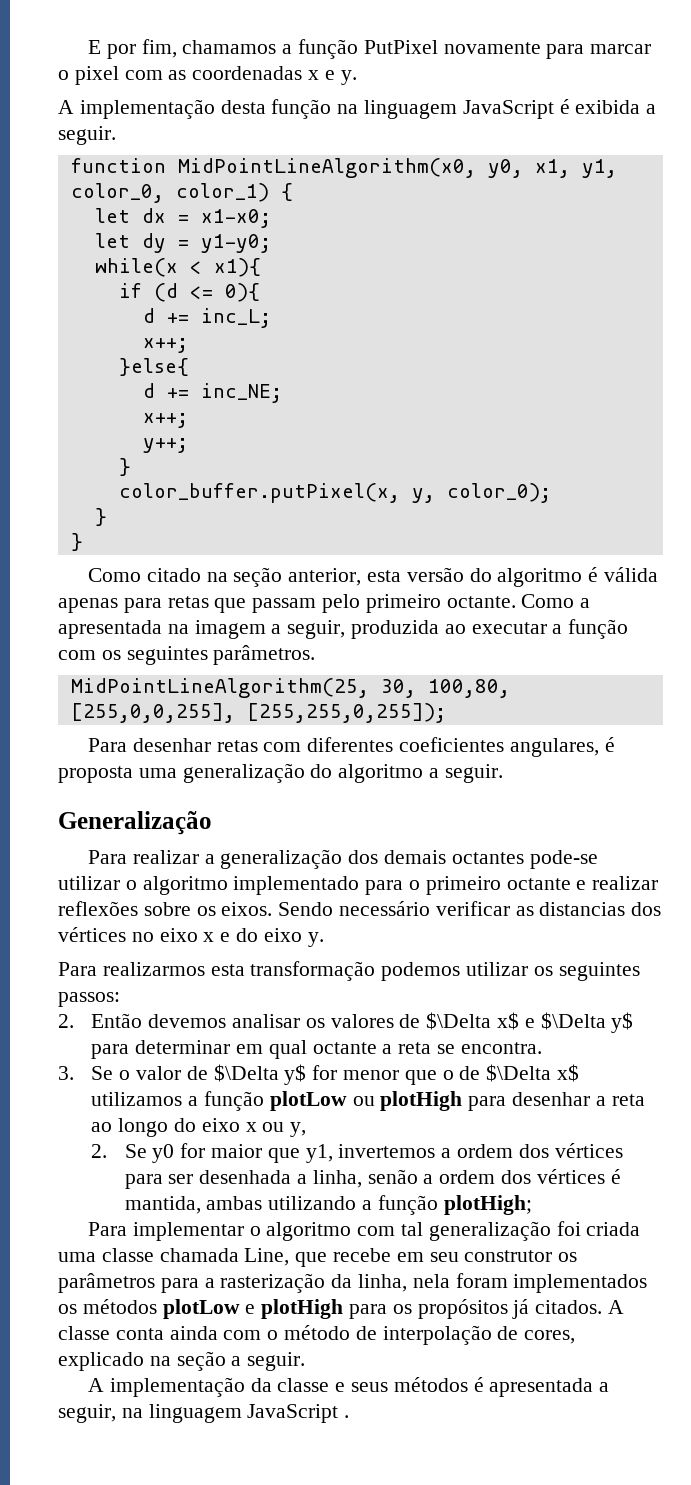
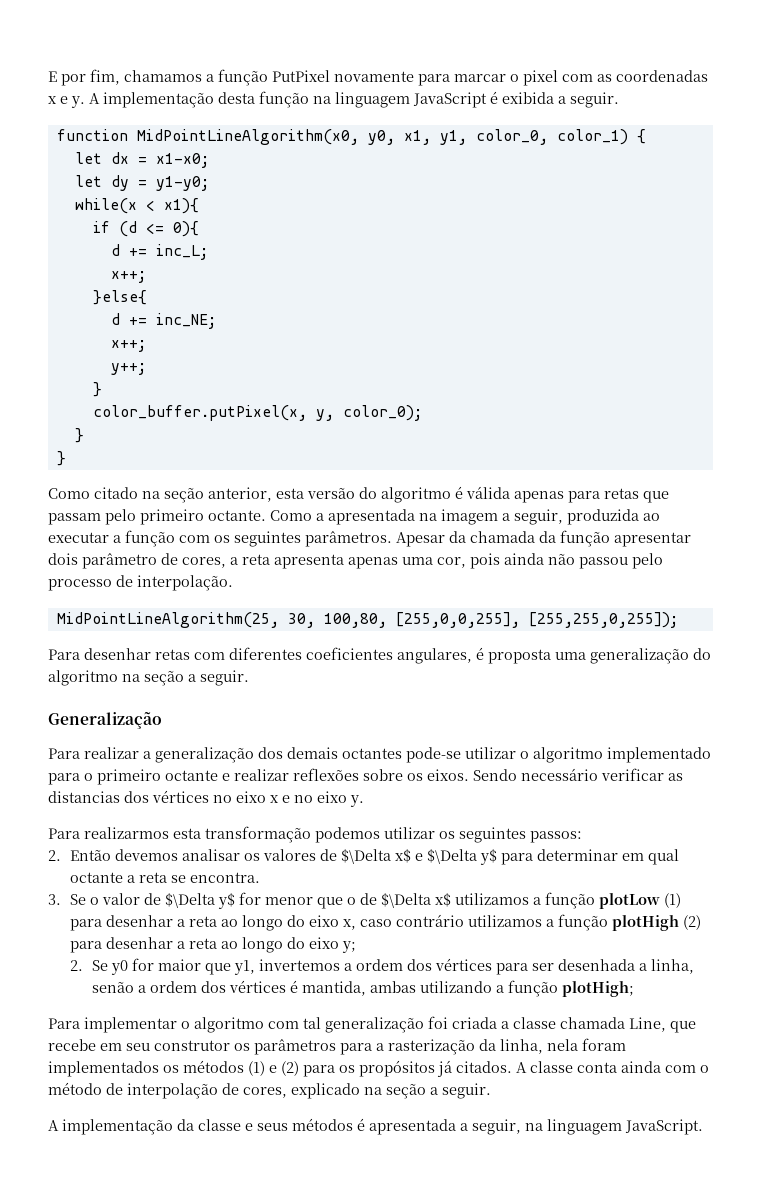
- E por fim, chamamos a função PutPixel novamente para marcar o pixel com as coordenadas x e y.
- A implementação desta função na linguagem JavaScript é exibida a seguir.
+ E por fim, chamamos a função PutPixel novamente para marcar o pixel com as coordenadas x e y. A implementação desta função na linguagem JavaScript é exibida a seguir.
+ Apesar da chamada da função apresentar dois parâmetro de cores, a reta apresenta apenas uma cor, pois ainda não passou pelo processo de interpolação.
- Para desenhar retas com diferentes coeficientes angulares, é proposta uma generalização do algoritmo a seguir.
+ Para desenhar retas com diferentes coeficientes angulares, é proposta uma generalização do algoritmo na seção a seguir.
- Sendo necessário verificar as distancias dos vértices no eixo x e do eixo y.
+ Sendo necessário verificar as distancias dos vértices no eixo x e no eixo y.
- 3. Se o valor de $\Delta y$ for menor que o de $\Delta x$ utilizamos a função plotLow ou plotHigh para desenhar a reta ao longo do eixo x ou y,
+ 3. Se o valor de $\Delta y$ for menor que o de $\Delta x$ utilizamos a função plotLow (1) para desenhar a reta ao longo do eixo x, caso contrário utilizamos a função plotHigh (2) para desenhar a reta ao longo do eixo y;
- Para implementar o algoritmo com tal generalização foi criada uma classe chamada Line, que recebe em seu construtor os parâmetros para a rasterização da linha, nela foram implementados os métodos plotLow e plotHigh para os propósitos já citados.
+ Para implementar o algoritmo com tal generalização foi criada a classe chamada Line, que recebe em seu construtor os parâmetros para a rasterização da linha, nela foram implementados os métodos (1) e (2) para os propósitos já citados.
- A implementação da classe e seus métodos é apresentada a seguir, na linguagem JavaScript .
+ A implementação da classe e seus métodos é apresentada a seguir, na linguagem JavaScript.

